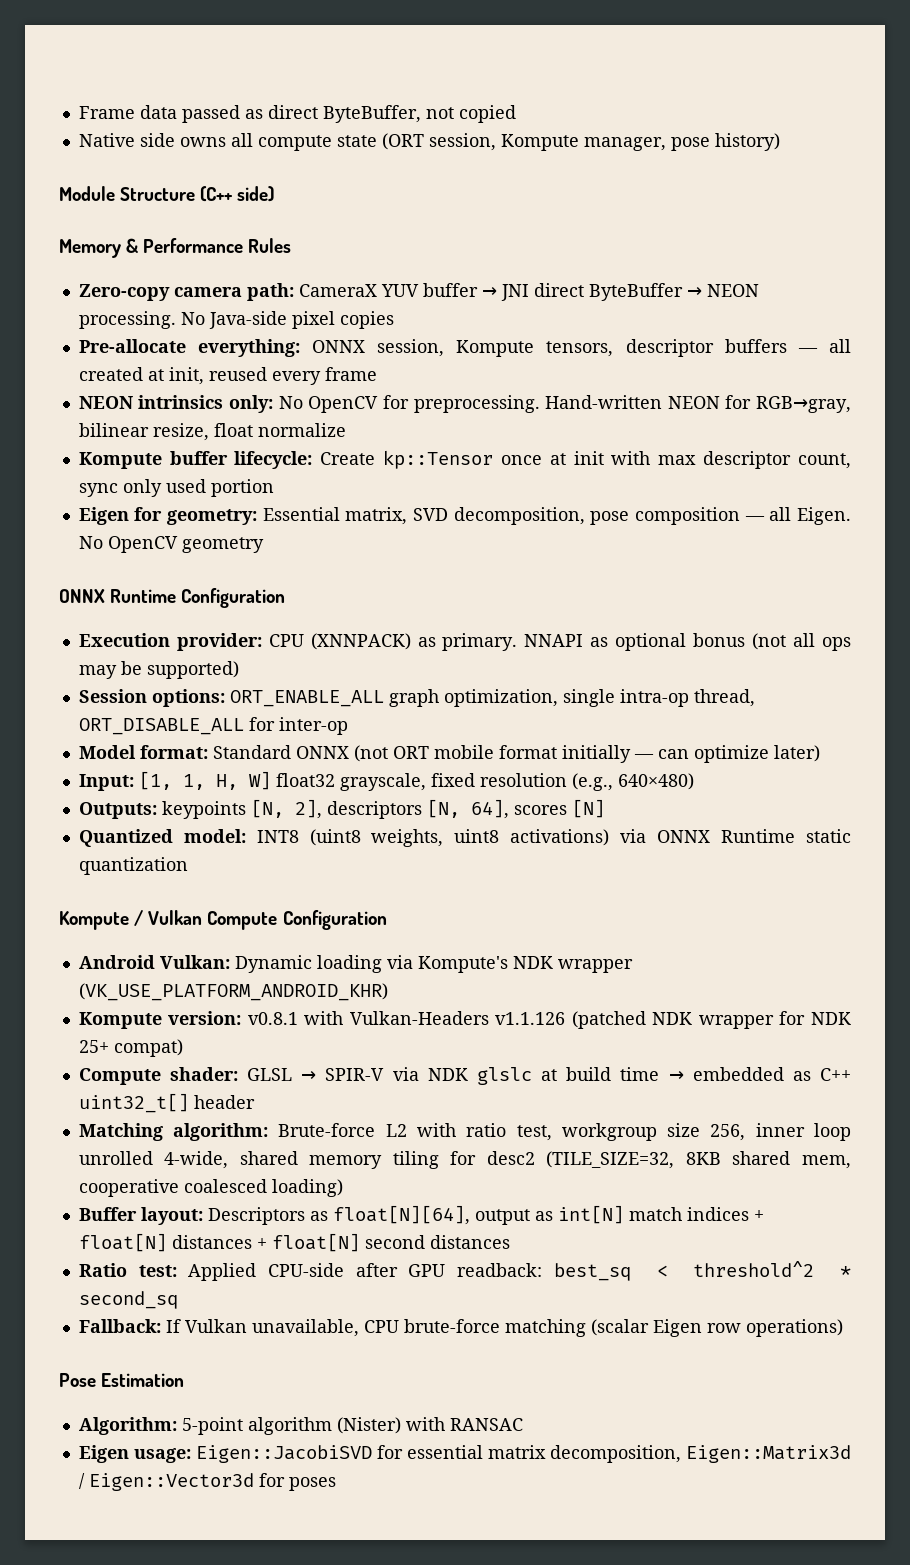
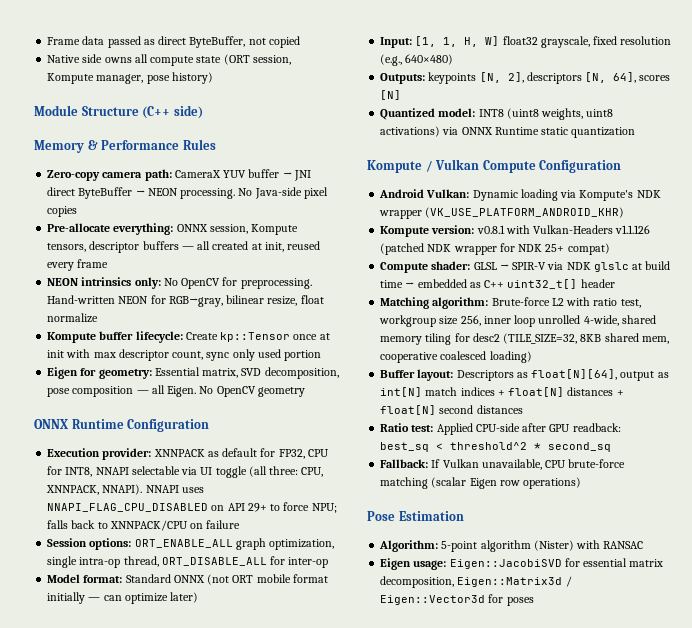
- Execution provider: CPU (XNNPACK) as primary. NNAPI as optional bonus (not all ops may be supported)
+ Execution provider: XNNPACK as default for FP32, CPU for INT8, NNAPI selectable via UI toggle (all three: CPU, XNNPACK, NNAPI). NNAPI uses NNAPI_FLAG_CPU_DISABLED on API 29+ to force NPU; falls back to XNNPACK/CPU on failure

